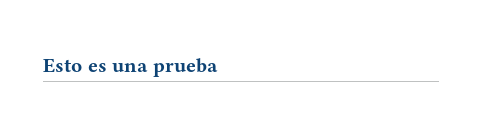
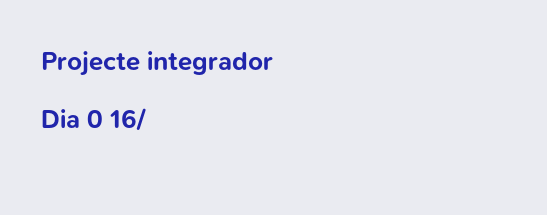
- Esto es una prueba
+ Projecte integrador
+ Dia 0 16/

